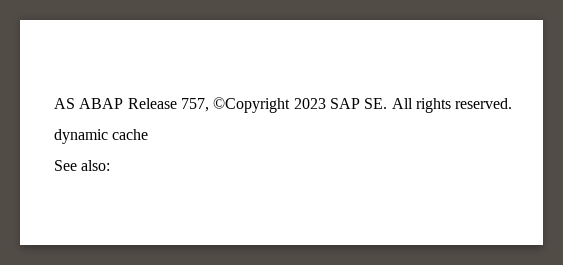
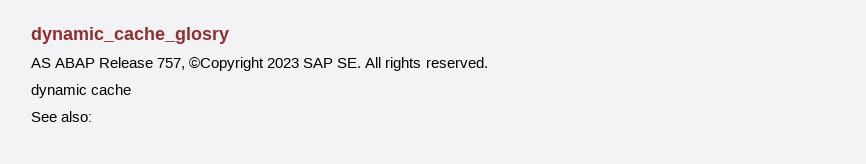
+ dynamic_cache_glosry

